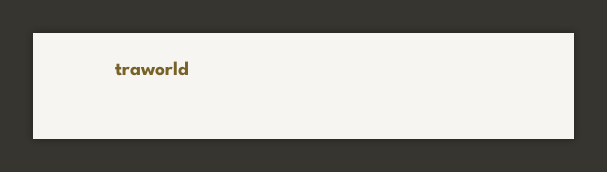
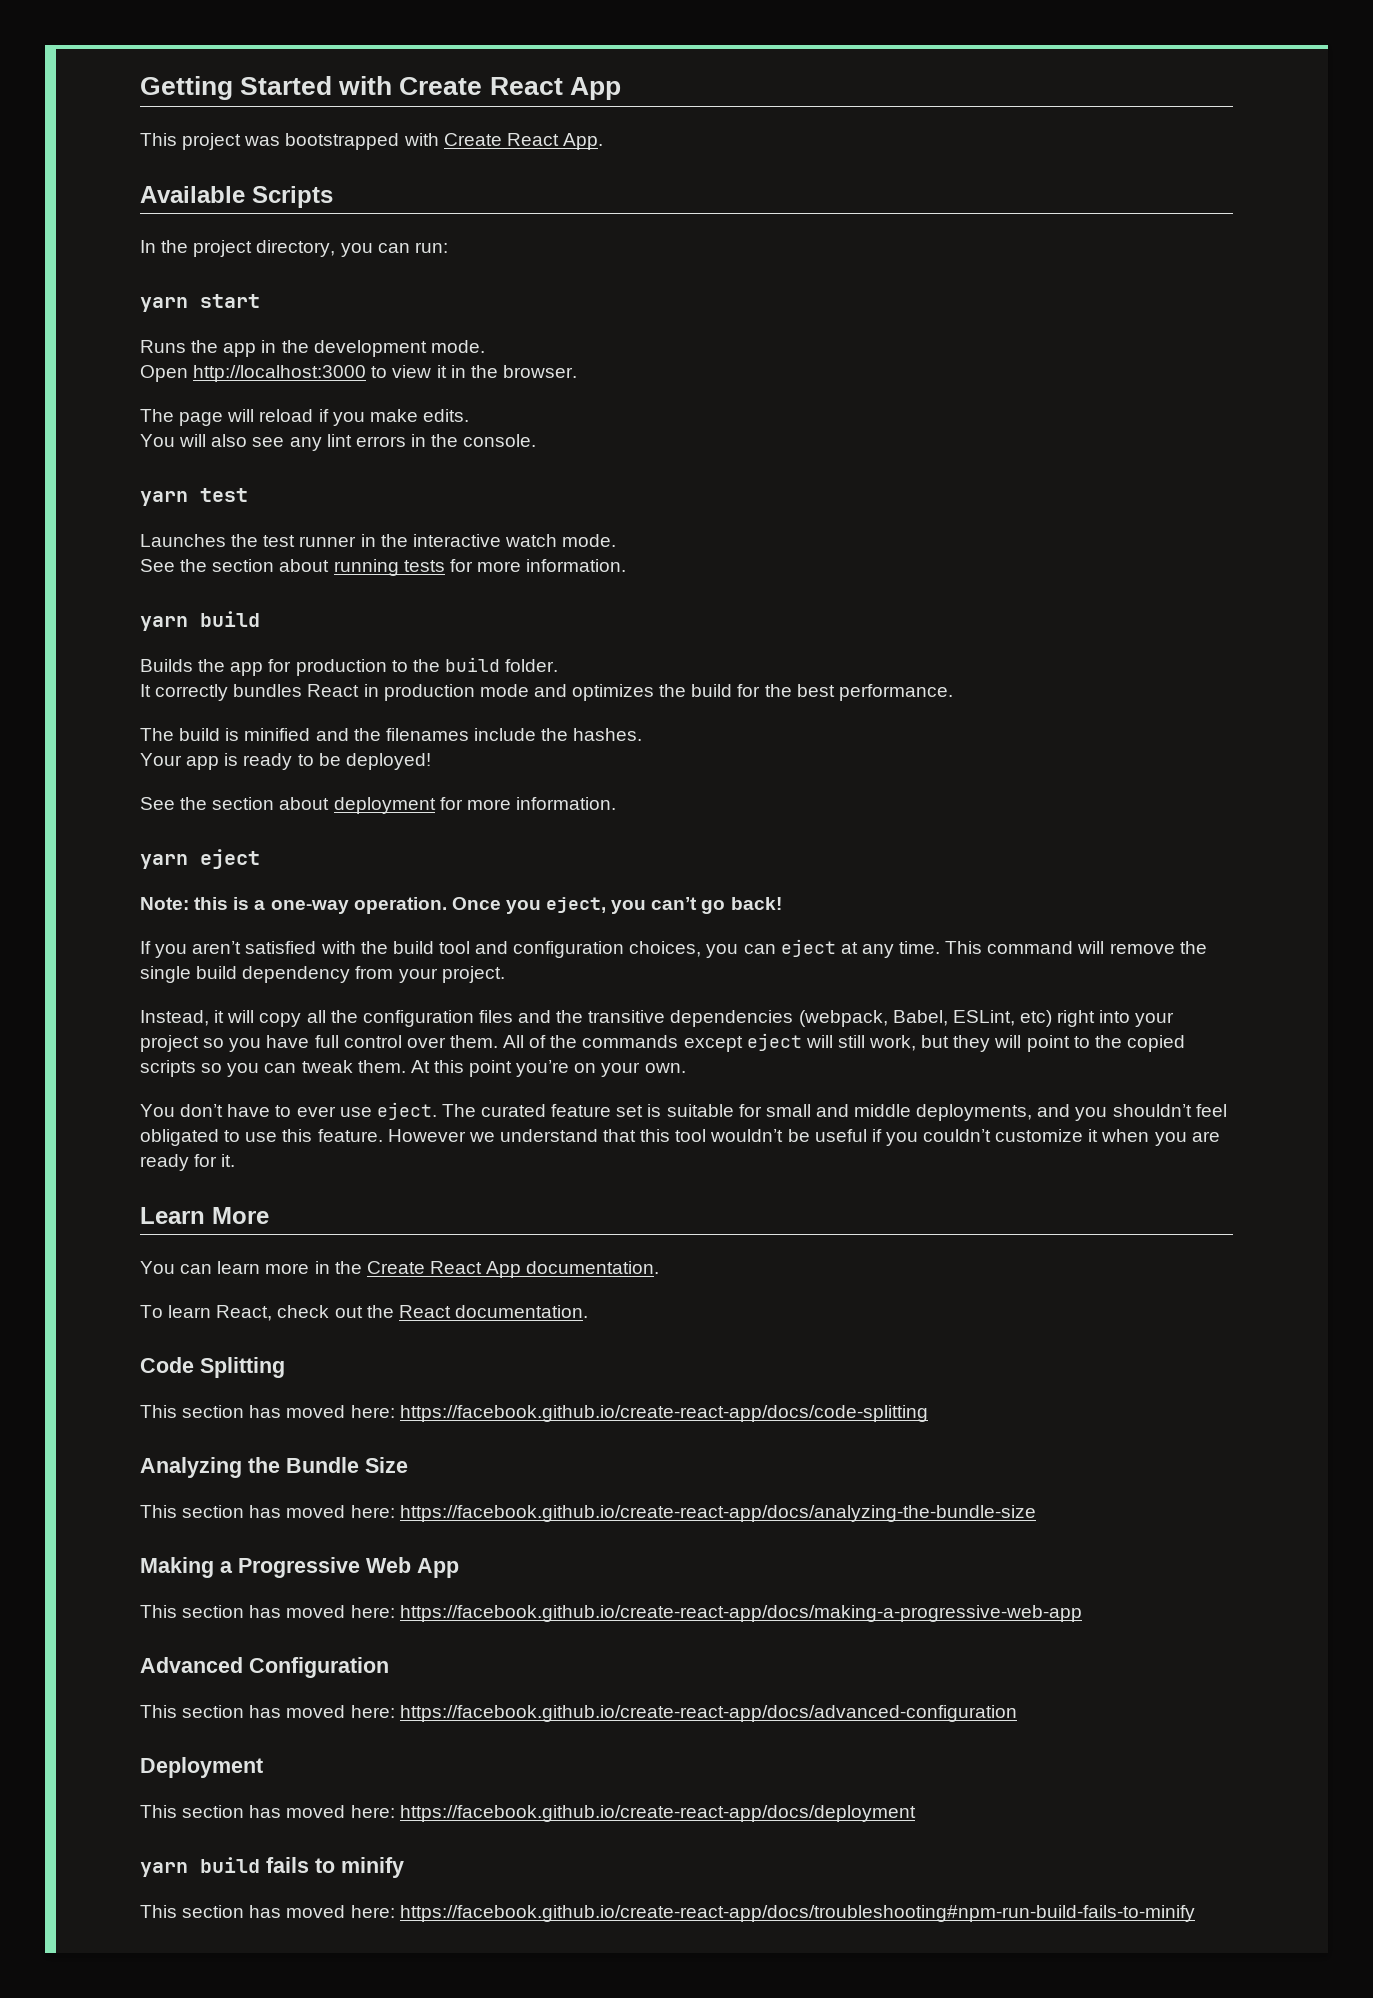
- traworld
+ Getting Started with Create React App
+ This project was bootstrapped with Create React App.
+ Available Scripts
+ In the project directory, you can run:
+ yarn start
+ Runs the app in the development mode.
+ Open http://localhost:3000 to view it in the browser.
+ The page will reload if you make edits.
+ You will also see any lint errors in the console.
+ yarn test
+ Launches the test runner in the interactive watch mode.
+ See the section about running tests for more information.
+ yarn build
+ Builds the app for production to the build folder.
+ It correctly bundles React in production mode and optimizes the build for the best performance.
+ The build is minified and the filenames include the hashes.
+ Your app is ready to be deployed!
+ See the section about deployment for more information.
+ yarn eject
+ Note: this is a one-way operation. Once you eject, you can’t go back!
+ If you aren’t satisfied with the build tool and configuration choices, you can eject at any time. This command will remove the single build dependency from your project.
+ Instead, it will copy all the configuration files and the transitive dependencies (webpack, Babel, ESLint, etc) right into your project so you have full control over them. All of the commands except eject will still work, but they will point to the copied scripts so you can tweak them. At this point you’re on your own.
+ You don’t have to ever use eject. The curated feature set is suitable for small and middle deployments, and you shouldn’t feel obligated to use this feature. However we understand that this tool wouldn’t be useful if you couldn’t customize it when you are ready for it.
+ Learn More
+ You can learn more in the Create React App documentation.
+ To learn React, check out the React documentation.
+ Code Splitting
+ This section has moved here: https://facebook.github.io/create-react-app/docs/code-splitting
+ Analyzing the Bundle Size
+ This section has moved here: https://facebook.github.io/create-react-app/docs/analyzing-the-bundle-size
+ Making a Progressive Web App
+ This section has moved here: https://facebook.github.io/create-react-app/docs/making-a-progressive-web-app
+ Advanced Configuration
+ This section has moved here: https://facebook.github.io/create-react-app/docs/advanced-configuration
+ Deployment
+ This section has moved here: https://facebook.github.io/create-react-app/docs/deployment
+ yarn build fails to minify
+ This section has moved here: https://facebook.github.io/create-react-app/docs/troubleshooting#npm-run-build-fails-to-minify

